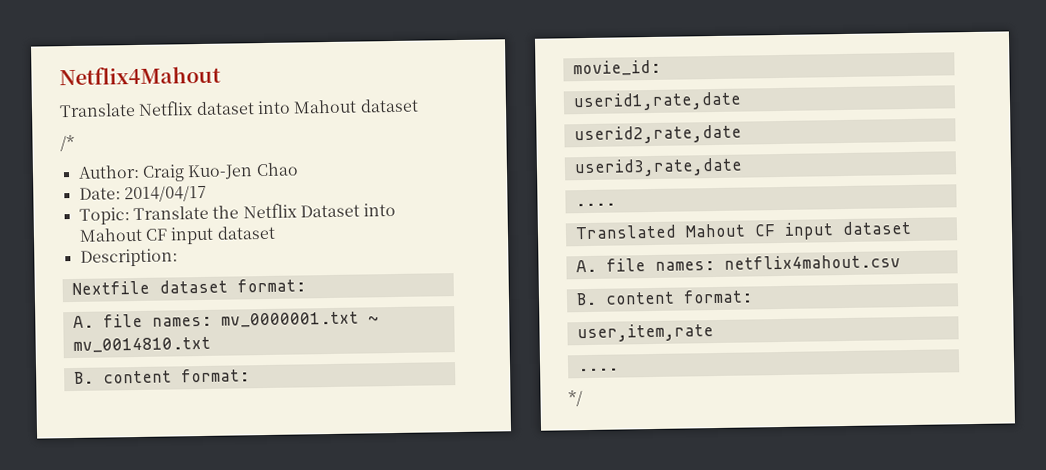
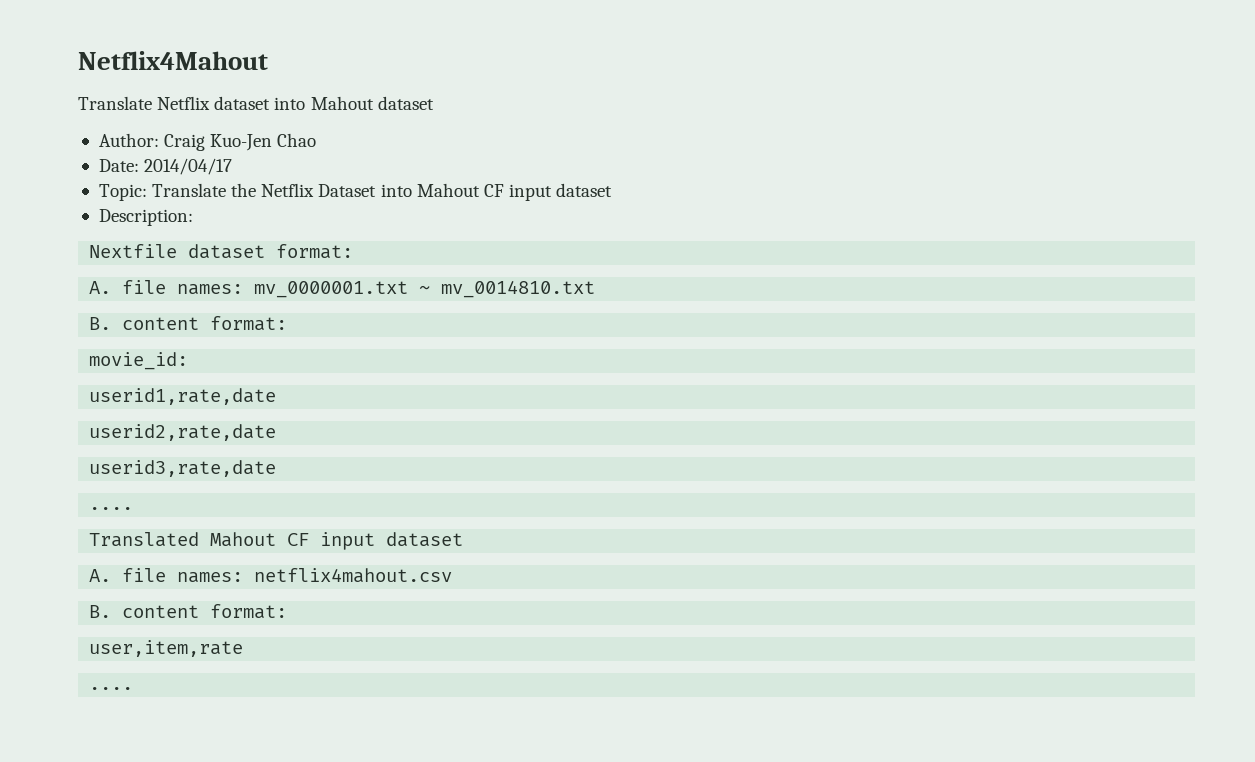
- /*
- */

